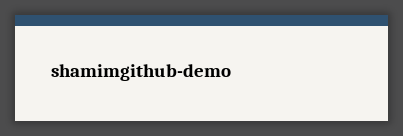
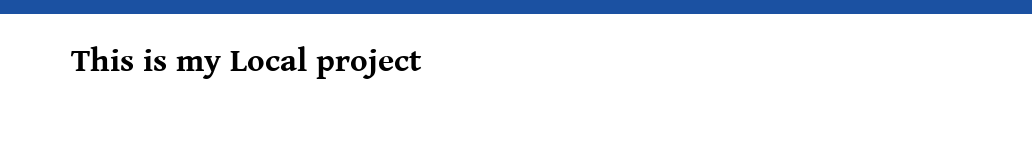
- shamimgithub-demo
+ This is my Local project

